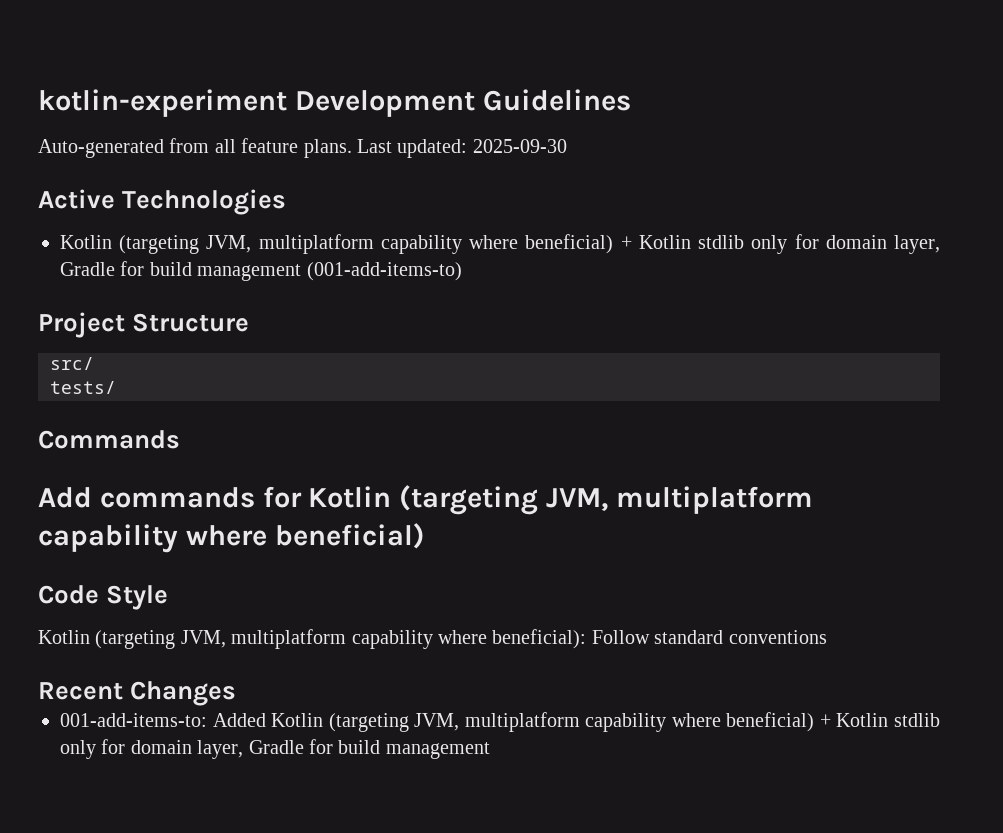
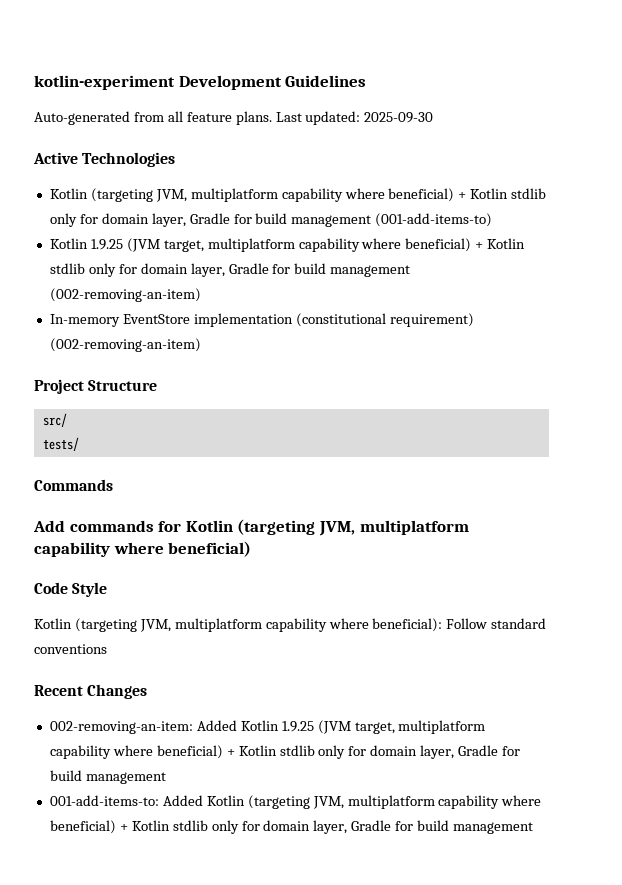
+ Kotlin 1.9.25 (JVM target, multiplatform capability where beneficial) + Kotlin stdlib only for domain layer, Gradle for build management (002-removing-an-item)
+ In-memory EventStore implementation (constitutional requirement) (002-removing-an-item)
+ 002-removing-an-item: Added Kotlin 1.9.25 (JVM target, multiplatform capability where beneficial) + Kotlin stdlib only for domain layer, Gradle for build management

